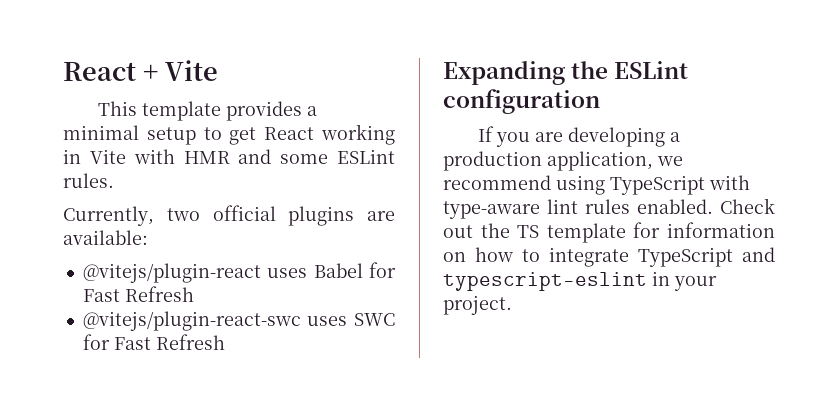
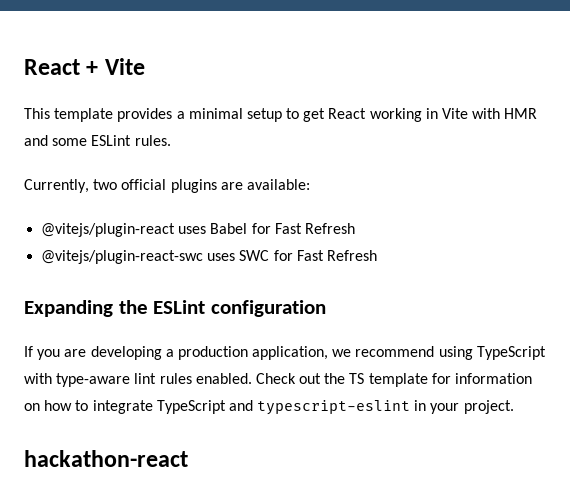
+ hackathon-react

